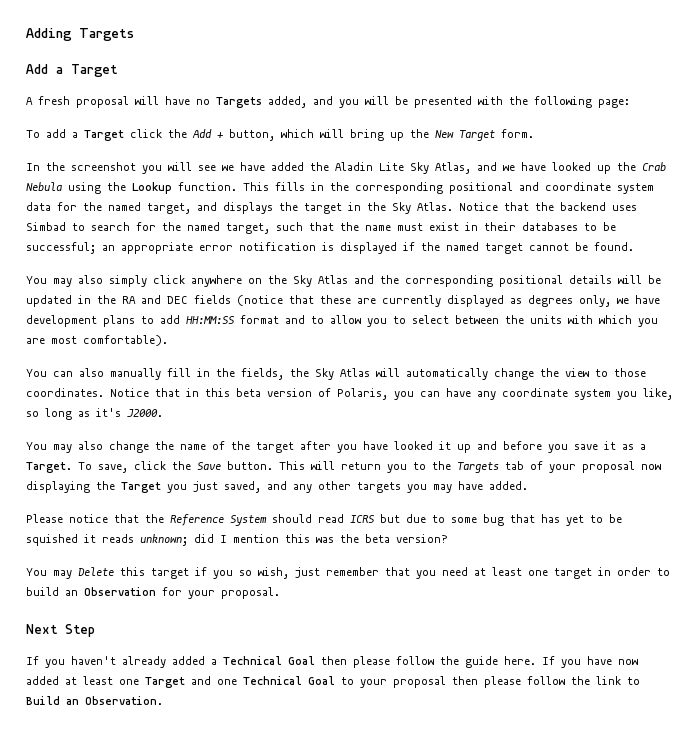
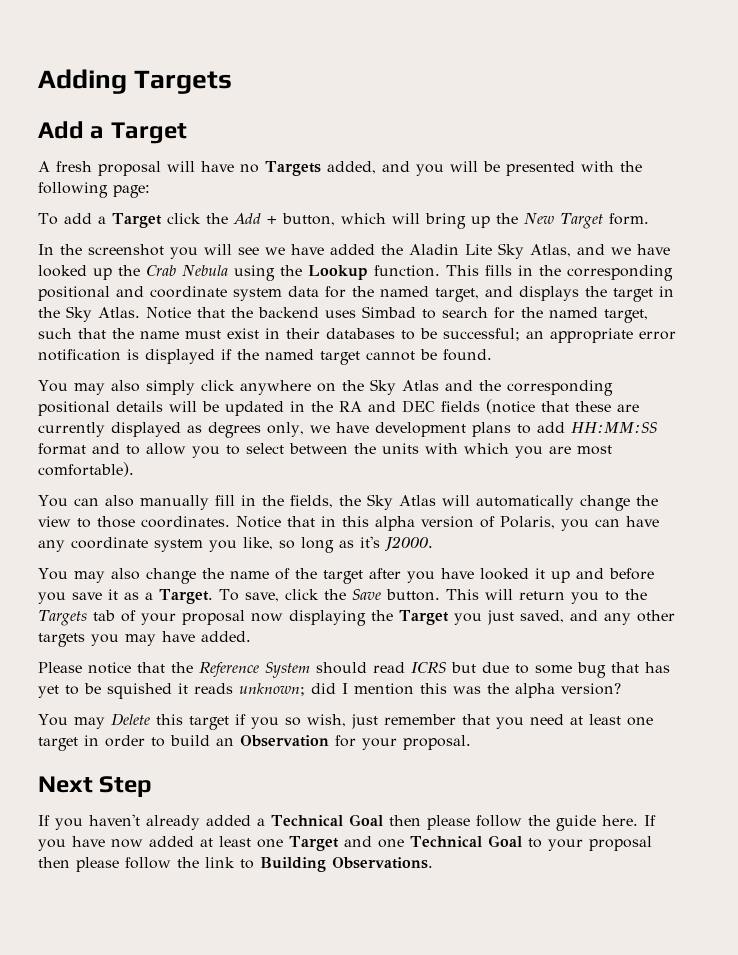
- Notice that in this beta version of Polaris, you can have any coordinate system you like, so long as it's J2000.
+ Notice that in this alpha version of Polaris, you can have any coordinate system you like, so long as it's J2000.
- Please notice that the Reference System should read ICRS but due to some bug that has yet to be squished it reads unknown; did I mention this was the beta version?
+ Please notice that the Reference System should read ICRS but due to some bug that has yet to be squished it reads unknown; did I mention this was the alpha version?
- If you have now added at least one Target and one Technical Goal to your proposal then please follow the link to Build an Observation.
+ If you have now added at least one Target and one Technical Goal to your proposal then please follow the link to Building Observations.

